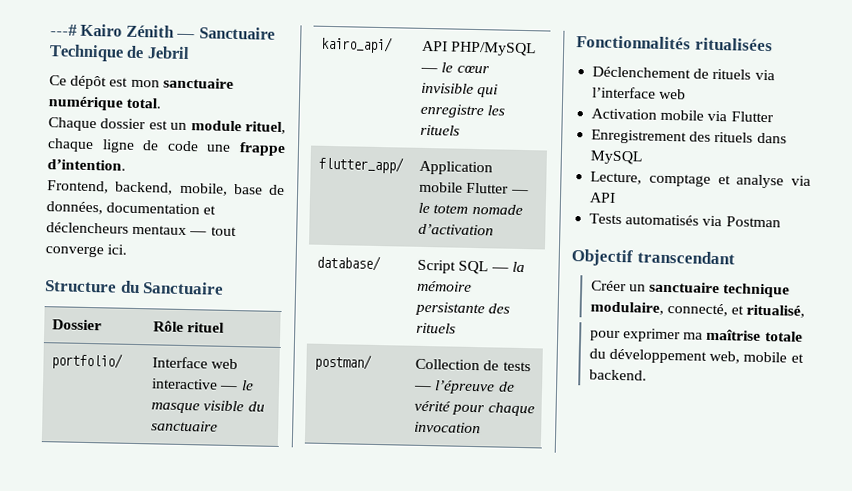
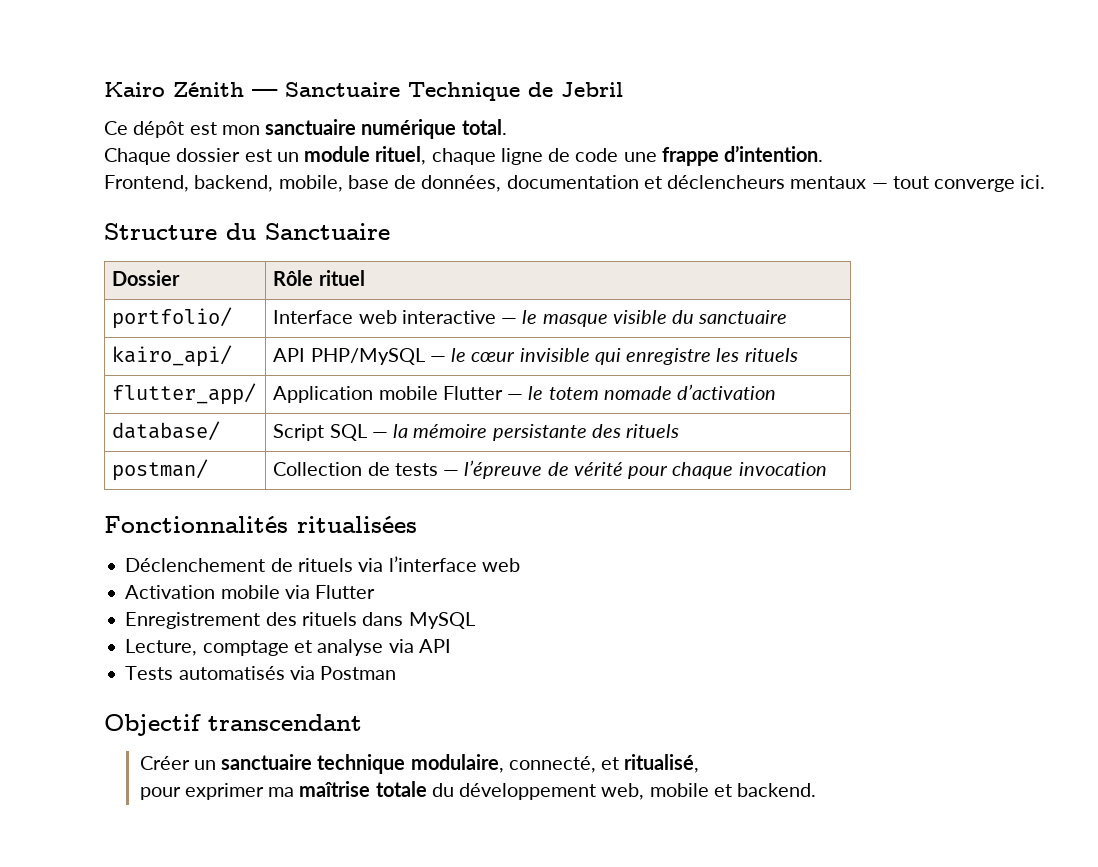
- ---# Kairo Zénith — Sanctuaire Technique de Jebril
+ Kairo Zénith — Sanctuaire Technique de Jebril

